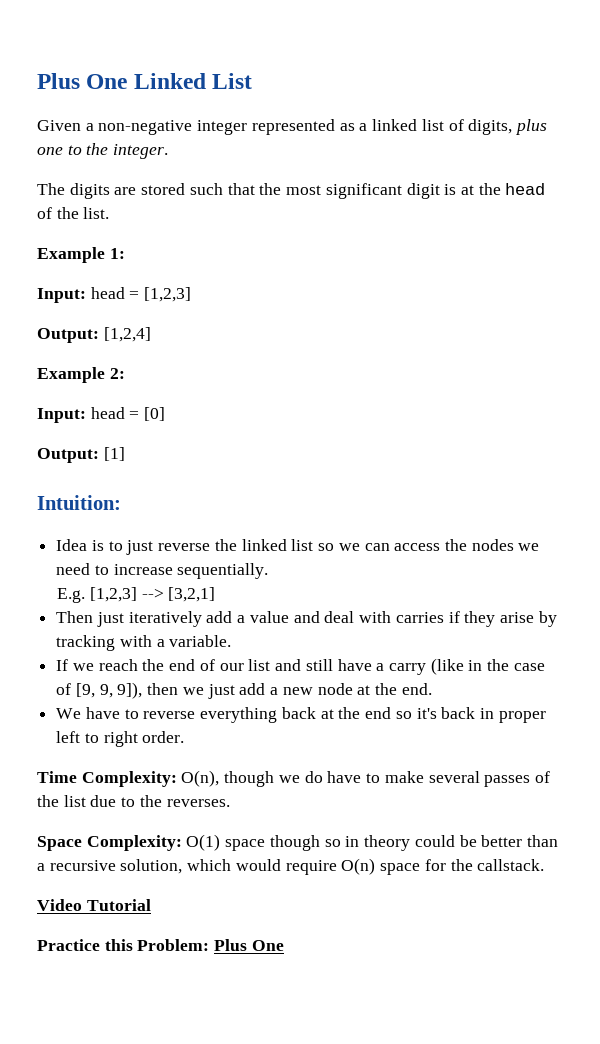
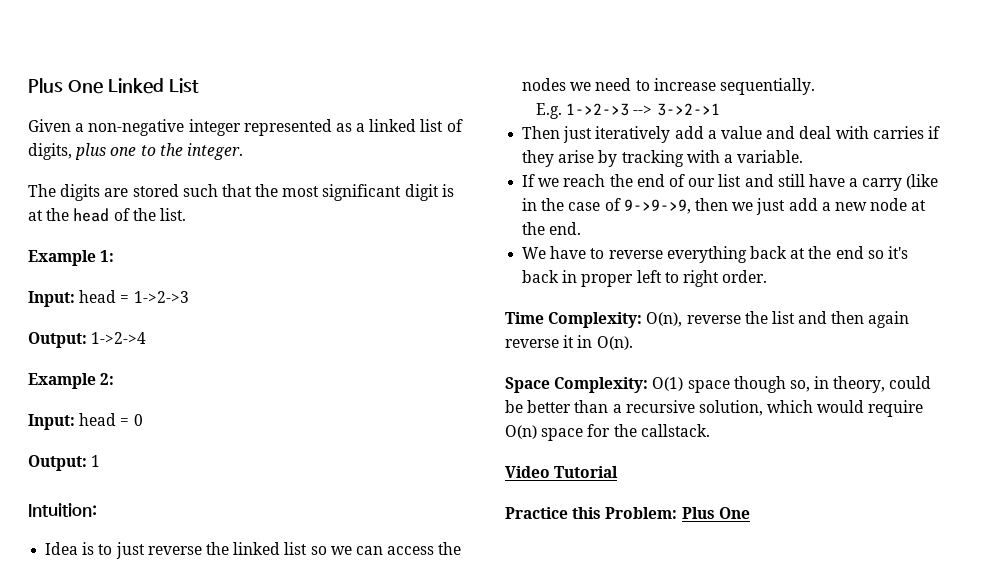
- Input: head = [1,2,3]
- Output: [1,2,4]
+ Input: head = 1->2->3
+ Output: 1->2->4
- Input: head = [0]
- Output: [1]
+ Input: head = 0
+ Output: 1
- E.g. [1,2,3] --> [3,2,1]
+ E.g. 1->2->3 --> 3->2->1
- If we reach the end of our list and still have a carry (like in the case of [9, 9, 9]), then we just add a new node at the end.
+ If we reach the end of our list and still have a carry (like in the case of 9->9->9, then we just add a new node at the end.
- Time Complexity: O(n), though we do have to make several passes of the list due to the reverses.
+ Time Complexity: O(n), reverse the list and then again reverse it in O(n).
- Space Complexity: O(1) space though so in theory could be better than a recursive solution, which would require O(n) space for the callstack.
+ Space Complexity: O(1) space though so, in theory, could be better than a recursive solution, which would require O(n) space for the callstack.

